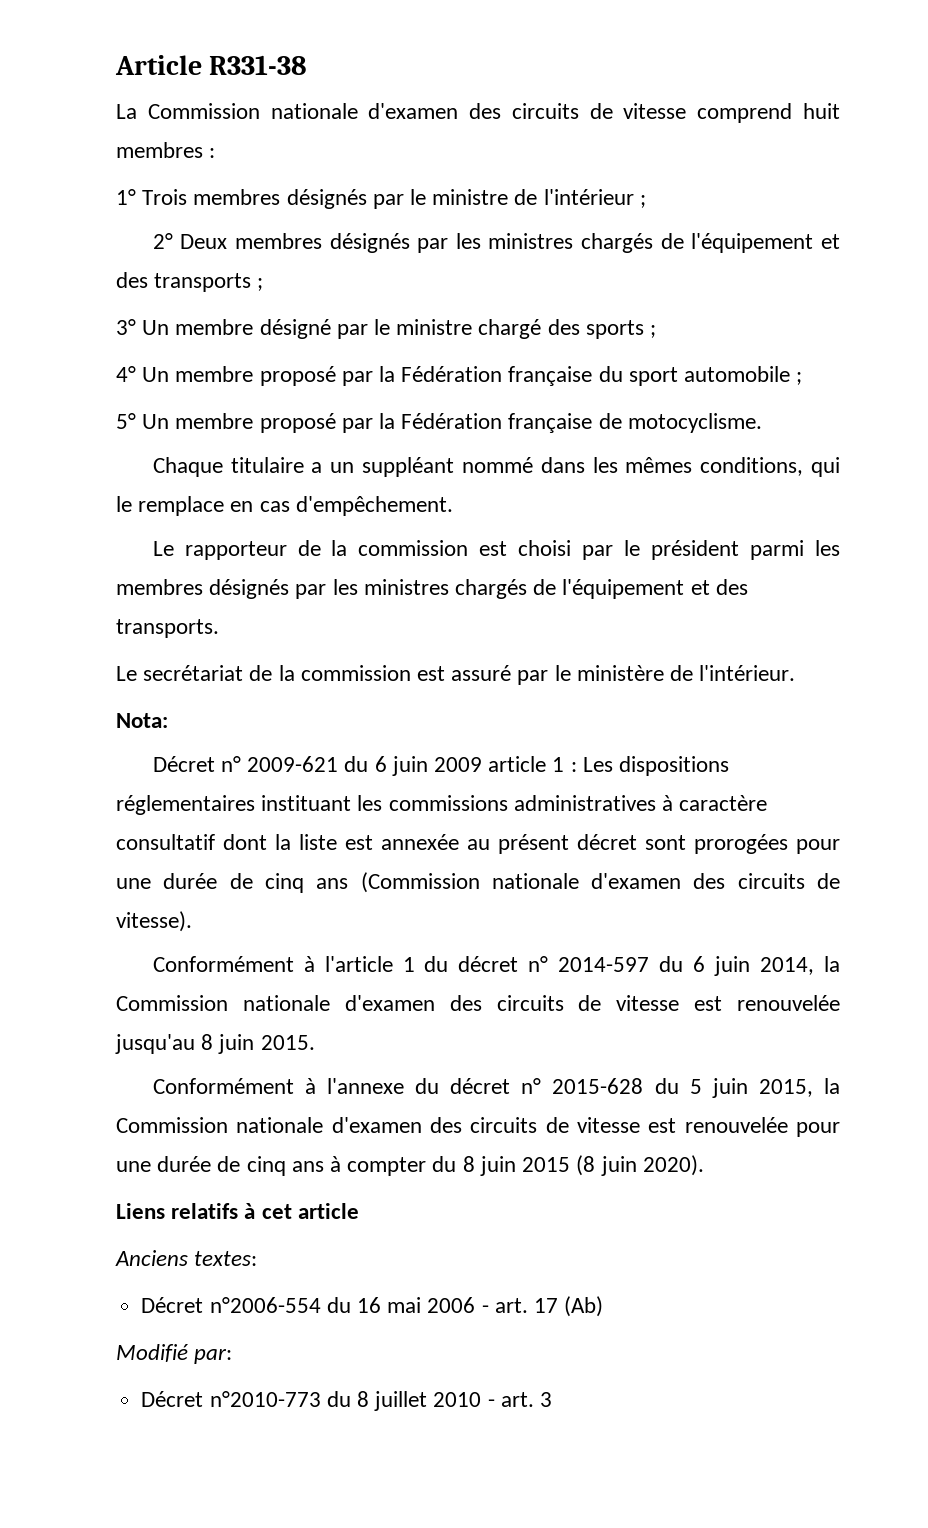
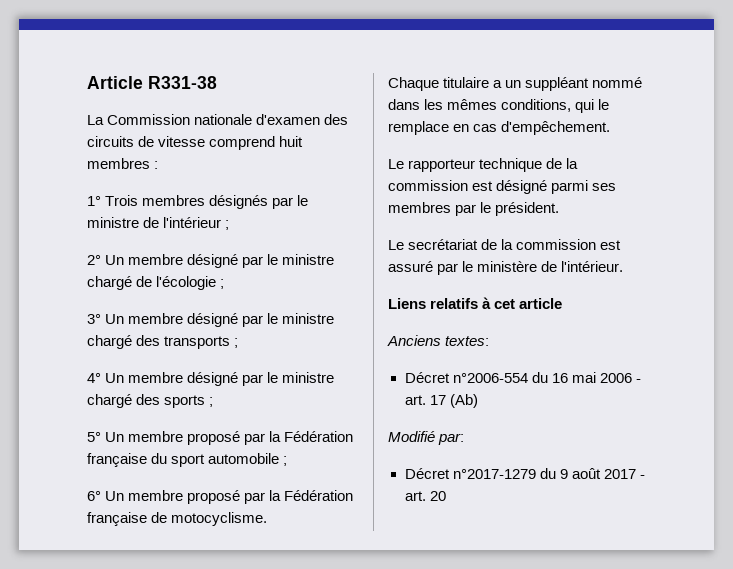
- 2° Deux membres désignés par les ministres chargés de l'équipement et des transports ;
+ 2° Un membre désigné par le ministre chargé de l'écologie ;
- 3° Un membre désigné par le ministre chargé des sports ;
+ 3° Un membre désigné par le ministre chargé des transports ;
+ 4° Un membre désigné par le ministre chargé des sports ;
- 4° Un membre proposé par la Fédération française du sport automobile ;
+ 5° Un membre proposé par la Fédération française du sport automobile ;
- 5° Un membre proposé par la Fédération française de motocyclisme.
+ 6° Un membre proposé par la Fédération française de motocyclisme.
- Le rapporteur de la commission est choisi par le président parmi les membres désignés par les ministres chargés de l'équipement et des transports.
+ Le rapporteur technique de la commission est désigné parmi ses membres par le président.
- Nota:
- Décret n° 2009-621 du 6 juin 2009 article 1 : Les dispositions réglementaires instituant les commissions administratives à caractère consultatif dont la liste est annexée au présent décret sont prorogées pour une durée de cinq ans (Commission nationale d'examen des circuits de vitesse).
- Conformément à l'article 1 du décret n° 2014-597 du 6 juin 2014, la Commission nationale d'examen des circuits de vitesse est renouvelée jusqu'au 8 juin 2015.
- Conformément à l'annexe du décret n° 2015-628 du 5 juin 2015, la Commission nationale d'examen des circuits de vitesse est renouvelée pour une durée de cinq ans à compter du 8 juin 2015 (8 juin 2020).
- Décret n°2010-773 du 8 juillet 2010 - art. 3
+ Décret n°2017-1279 du 9 août 2017 - art. 20

